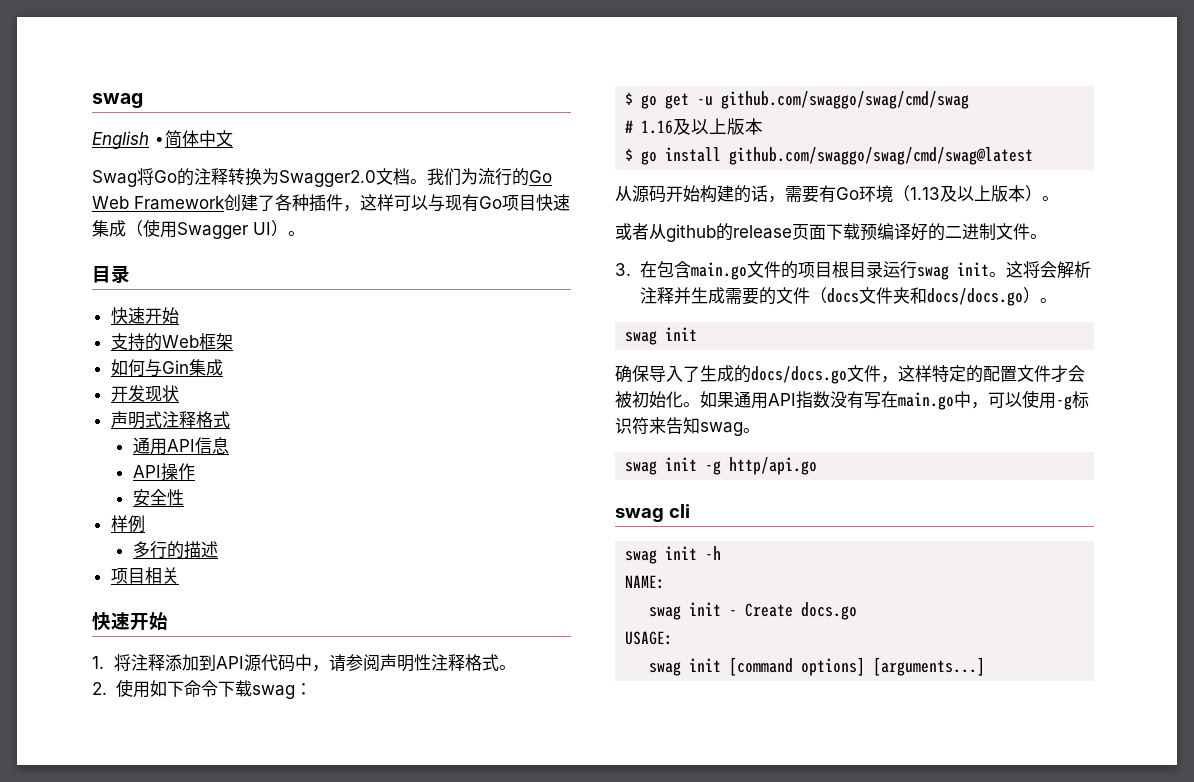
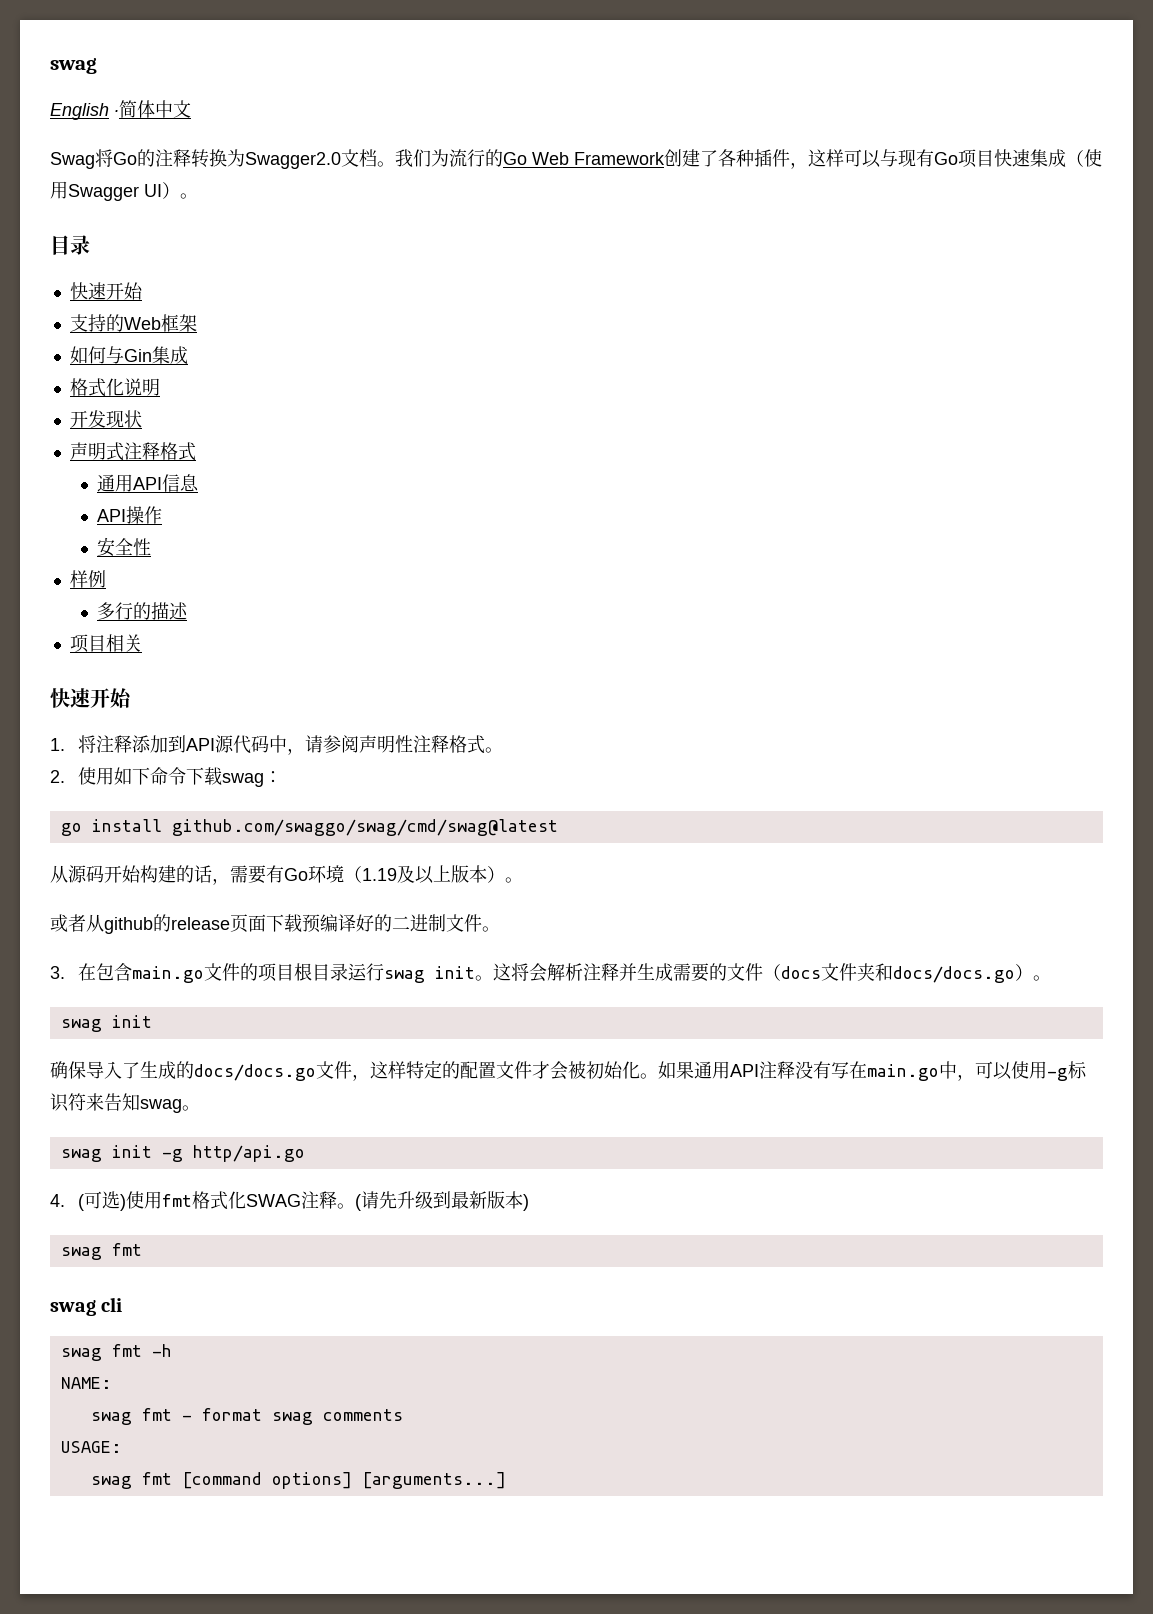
+ 格式化说明
- $ go get -u github.com/swaggo/swag/cmd/swag
- # 1.16及以上版本
- $ go install github.com/swaggo/swag/cmd/swag@latest
+ go install github.com/swaggo/swag/cmd/swag@latest
- 从源码开始构建的话，需要有Go环境（1.13及以上版本）。
+ 从源码开始构建的话，需要有Go环境（1.19及以上版本）。
- 如果通用API指数没有写在main.go中，可以使用-g标识符来告知swag。
+ 如果通用API注释没有写在main.go中，可以使用-g标识符来告知swag。
+ 4. (可选)使用fmt格式化SWAG注释。(请先升级到最新版本)
+ swag fmt
- swag init -h
+ swag fmt -h
- swag init - Create docs.go
+ swag fmt - format swag comments
- swag init [command options] [arguments...]
+ swag fmt [command options] [arguments...]

